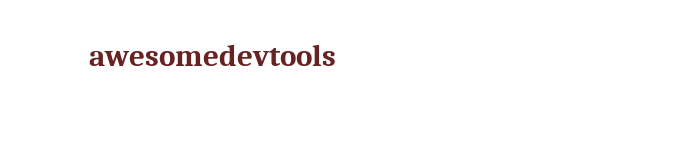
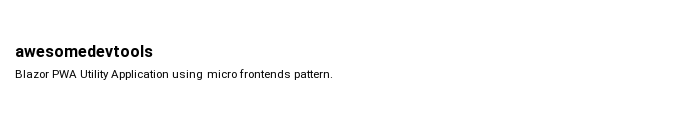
+ Blazor PWA Utility Application using micro frontends pattern.

